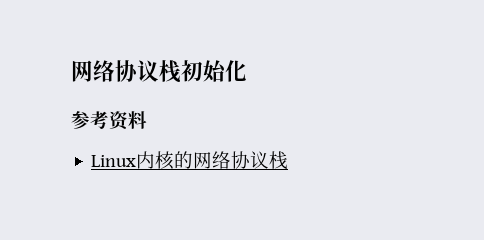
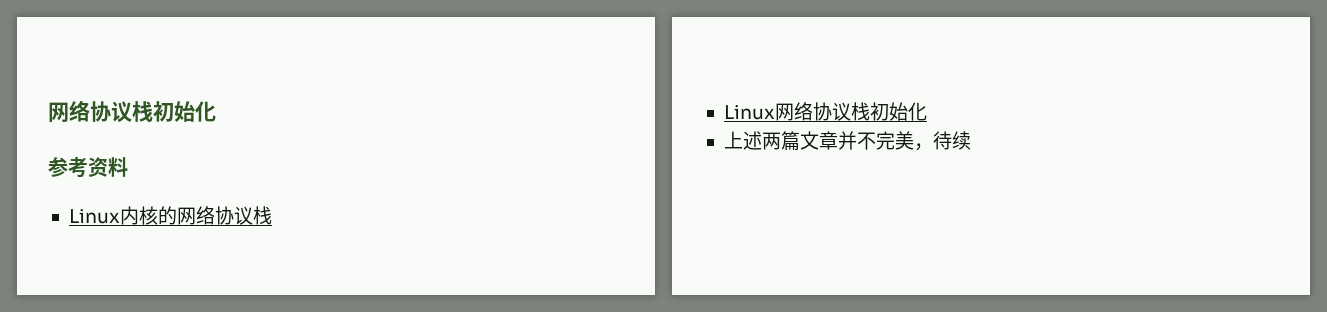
+ Linux网络协议栈初始化
+ 上述两篇文章并不完美，待续

